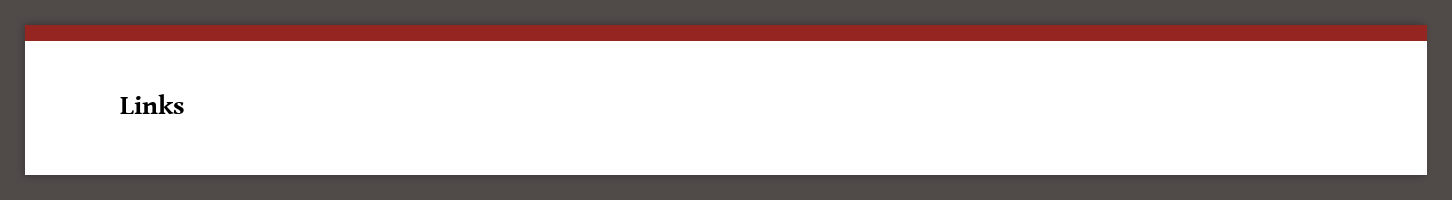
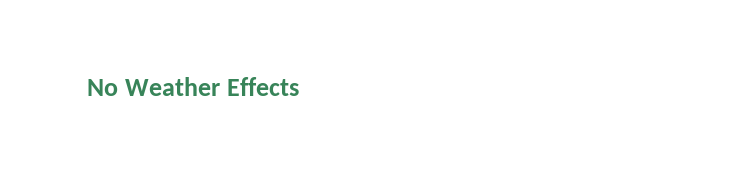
- Links
+ No Weather Effects

